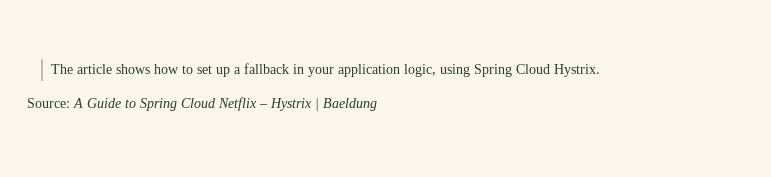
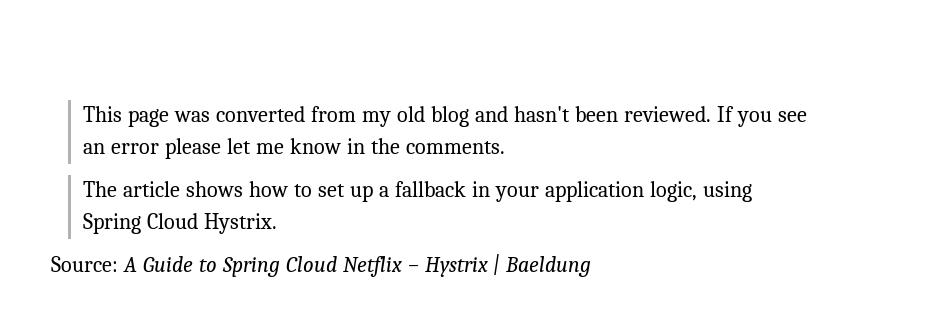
+ This page was converted from my old blog and hasn't been reviewed. If you see an error please let me know in the comments.

